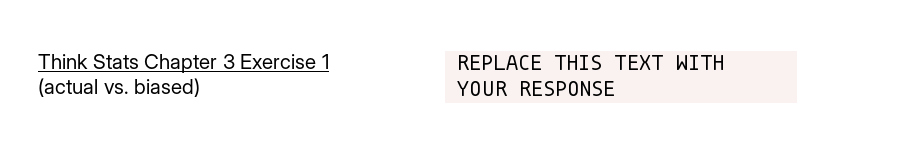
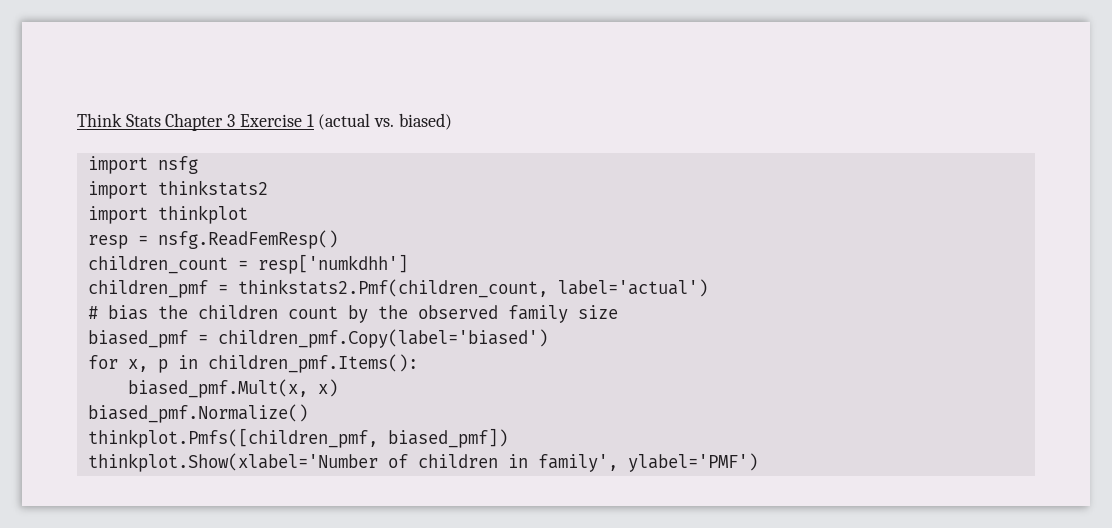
- REPLACE THIS TEXT WITH YOUR RESPONSE
+ import nsfg
+ import thinkstats2
+ import thinkplot
+ resp = nsfg.ReadFemResp()
+ children_count = resp['numkdhh']
+ children_pmf = thinkstats2.Pmf(children_count, label='actual')
+ # bias the children count by the observed family size
+ biased_pmf = children_pmf.Copy(label='biased')
+ for x, p in children_pmf.Items():
+ biased_pmf.Mult(x, x)
+ biased_pmf.Normalize()
+ thinkplot.Pmfs([children_pmf, biased_pmf])
+ thinkplot.Show(xlabel='Number of children in family', ylabel='PMF')

